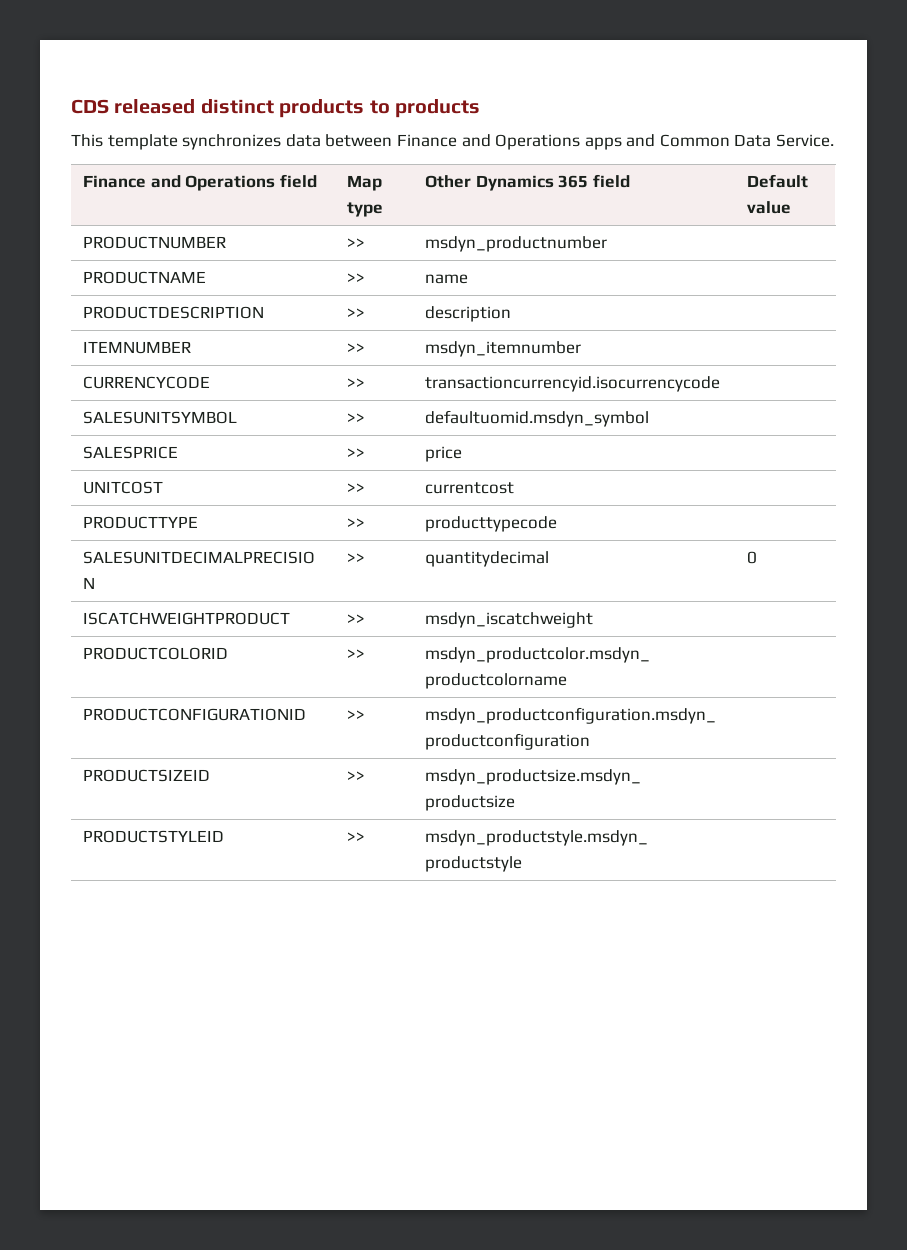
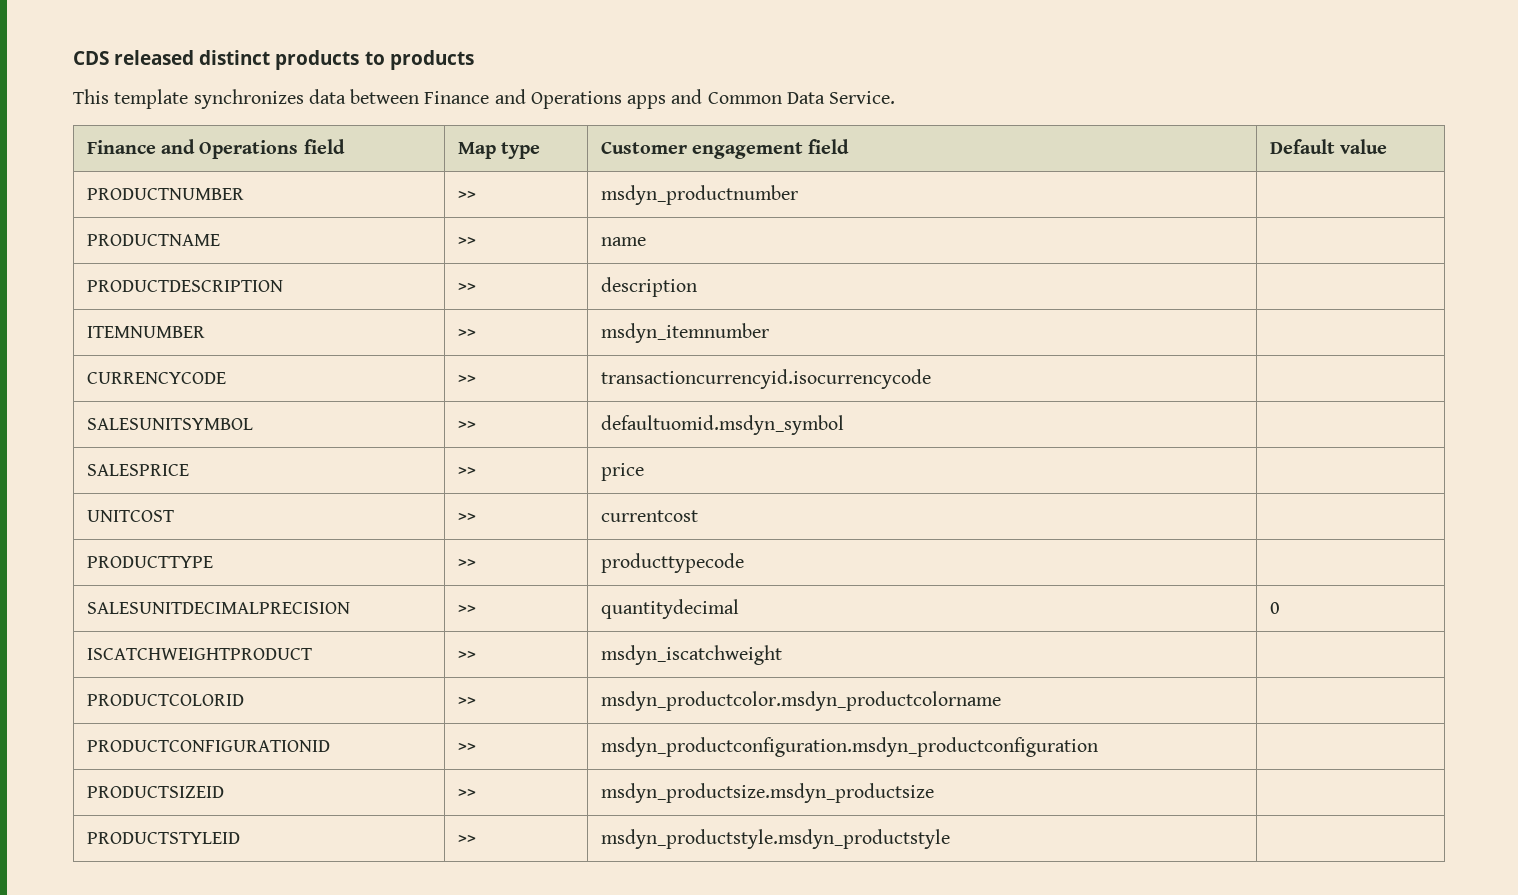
- Finance and Operations field | Map type | Other Dynamics 365 field | Default value
+ Finance and Operations field | Map type | Customer engagement field | Default value

